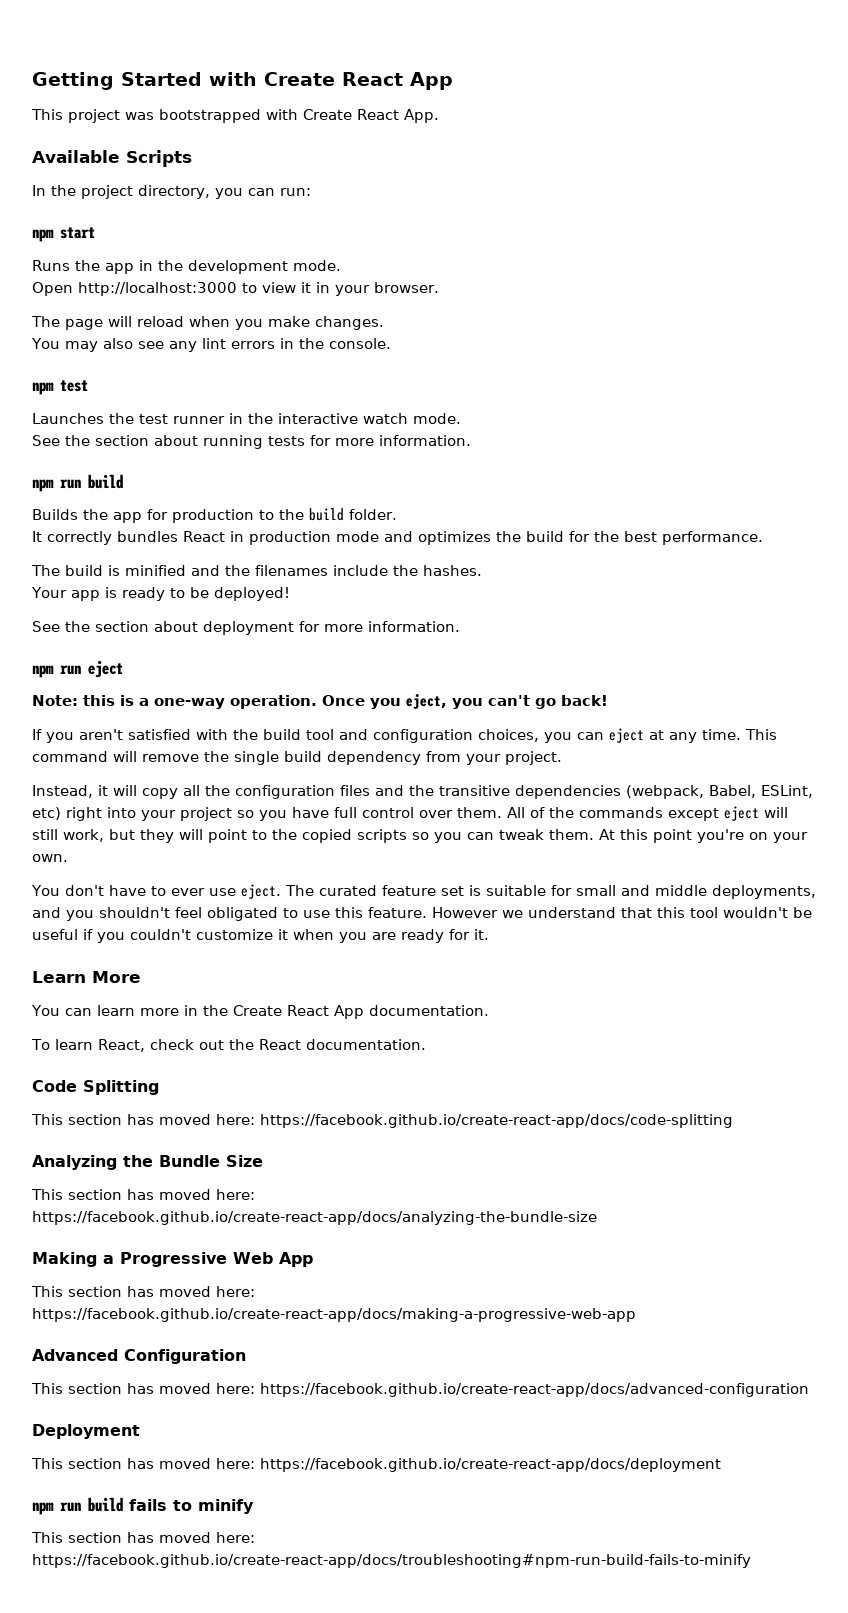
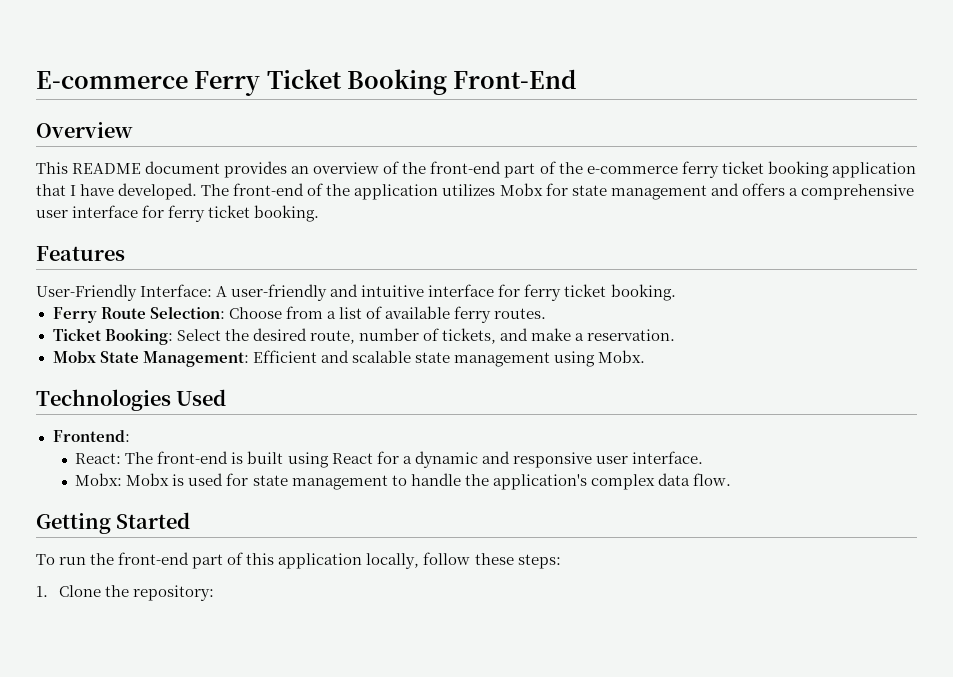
- Getting Started with Create React App
- This project was bootstrapped with Create React App.
- Available Scripts
- In the project directory, you can run:
- npm start
- Runs the app in the development mode.
- Open http://localhost:3000 to view it in your browser.
- The page will reload when you make changes.
- You may also see any lint errors in the console.
- npm test
- Launches the test runner in the interactive watch mode.
- See the section about running tests for more information.
- npm run build
- Builds the app for production to the build folder.
- It correctly bundles React in production mode and optimizes the build for the best performance.
- The build is minified and the filenames include the hashes.
- Your app is ready to be deployed!
- See the section about deployment for more information.
- npm run eject
- Note: this is a one-way operation. Once you eject, you can't go back!
- If you aren't satisfied with the build tool and configuration choices, you can eject at any time. This command will remove the single build dependency from your project.
- Instead, it will copy all the configuration files and the transitive dependencies (webpack, Babel, ESLint, etc) right into your project so you have full control over them. All of the commands except eject will still work, but they will point to the copied scripts so you can tweak them. At this point you're on your own.
- You don't have to ever use eject. The curated feature set is suitable for small and middle deployments, and you shouldn't feel obligated to use this feature. However we understand that this tool wouldn't be useful if you couldn't customize it when you are ready for it.
- Learn More
- You can learn more in the Create React App documentation.
- To learn React, check out the React documentation.
- Code Splitting
- This section has moved here: https://facebook.github.io/create-react-app/docs/code-splitting
- Analyzing the Bundle Size
- This section has moved here: https://facebook.github.io/create-react-app/docs/analyzing-the-bundle-size
- Making a Progressive Web App
- This section has moved here: https://facebook.github.io/create-react-app/docs/making-a-progressive-web-app
- Advanced Configuration
- This section has moved here: https://facebook.github.io/create-react-app/docs/advanced-configuration
- Deployment
- This section has moved here: https://facebook.github.io/create-react-app/docs/deployment
- npm run build fails to minify
- This section has moved here: https://facebook.github.io/create-react-app/docs/troubleshooting#npm-run-build-fails-to-minify
+ E-commerce Ferry Ticket Booking Front-End
+ Overview
+ This README document provides an overview of the front-end part of the e-commerce ferry ticket booking application that I have developed. The front-end of the application utilizes Mobx for state management and offers a comprehensive user interface for ferry ticket booking.
+ Features
+ User-Friendly Interface: A user-friendly and intuitive interface for ferry ticket booking.
+ Ferry Route Selection: Choose from a list of available ferry routes.
+ Ticket Booking: Select the desired route, number of tickets, and make a reservation.
+ Mobx State Management: Efficient and scalable state management using Mobx.
+ Technologies Used
+ Frontend:
+ React: The front-end is built using React for a dynamic and responsive user interface.
+ Mobx: Mobx is used for state management to handle the application's complex data flow.
+ Getting Started
+ To run the front-end part of this application locally, follow these steps:
+ 1. Clone the repository:

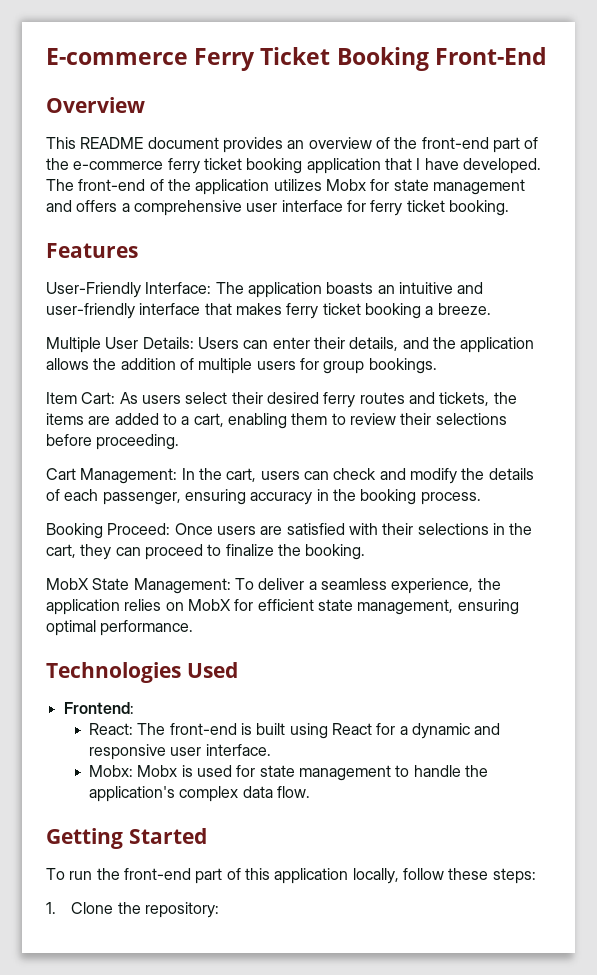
- User-Friendly Interface: A user-friendly and intuitive interface for ferry ticket booking.
- Ferry Route Selection: Choose from a list of available ferry routes.
- Ticket Booking: Select the desired route, number of tickets, and make a reservation.
- Mobx State Management: Efficient and scalable state management using Mobx.
+ User-Friendly Interface: The application boasts an intuitive and user-friendly interface that makes ferry ticket booking a breeze.
+ Multiple User Details: Users can enter their details, and the application allows the addition of multiple users for group bookings.
+ Item Cart: As users select their desired ferry routes and tickets, the items are added to a cart, enabling them to review their selections before proceeding.
+ Cart Management: In the cart, users can check and modify the details of each passenger, ensuring accuracy in the booking process.
+ Booking Proceed: Once users are satisfied with their selections in the cart, they can proceed to finalize the booking.
+ MobX State Management: To deliver a seamless experience, the application relies on MobX for efficient state management, ensuring optimal performance.

